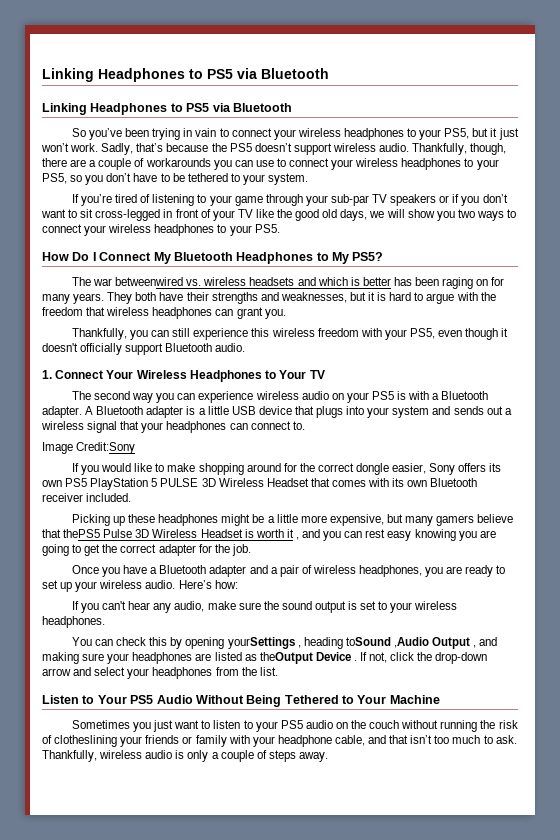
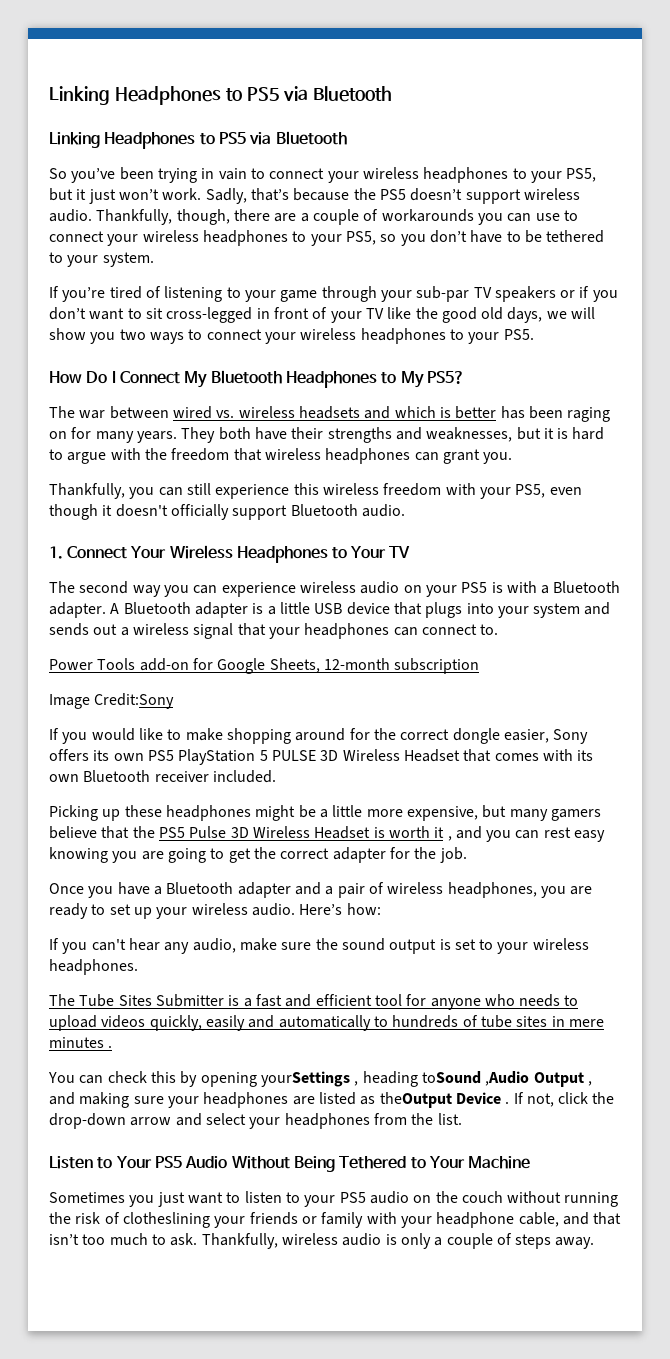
- The war betweenwired vs. wireless headsets and which is better has been raging on for many years.
+ The war between wired vs. wireless headsets and which is better has been raging on for many years.
+ Power Tools add-on for Google Sheets, 12-month subscription
- Picking up these headphones might be a little more expensive, but many gamers believe that thePS5 Pulse 3D Wireless Headset is worth it , and you can rest easy knowing you are going to get the correct adapter for the job.
+ Picking up these headphones might be a little more expensive, but many gamers believe that the PS5 Pulse 3D Wireless Headset is worth it , and you can rest easy knowing you are going to get the correct adapter for the job.
+ The Tube Sites Submitter is a fast and efficient tool for anyone who needs to upload videos quickly, easily and automatically to hundreds of tube sites in mere minutes .

